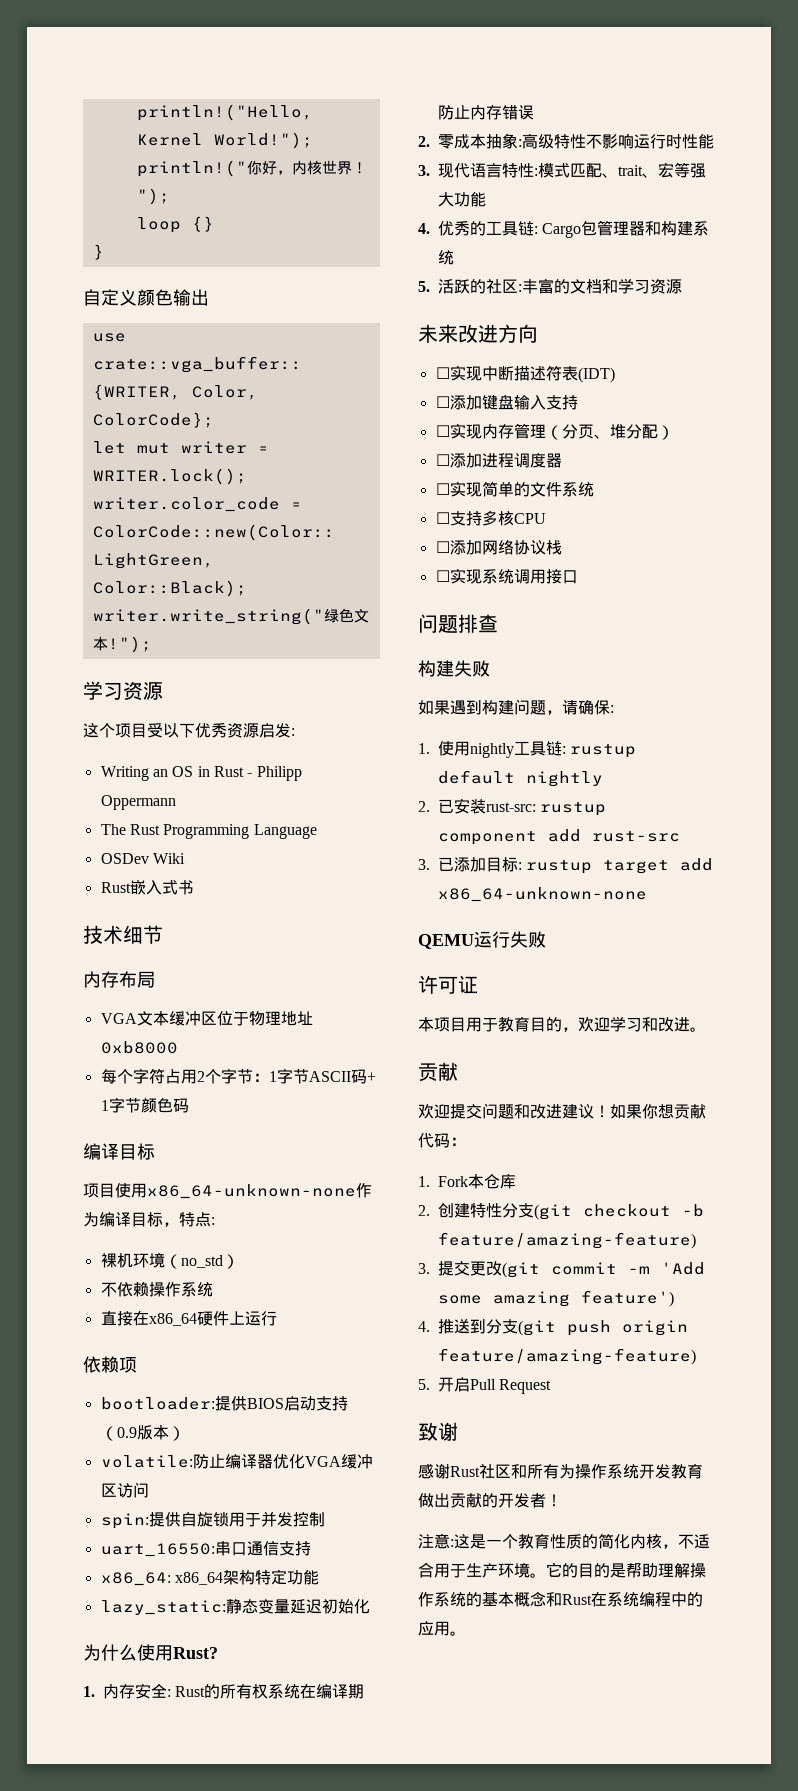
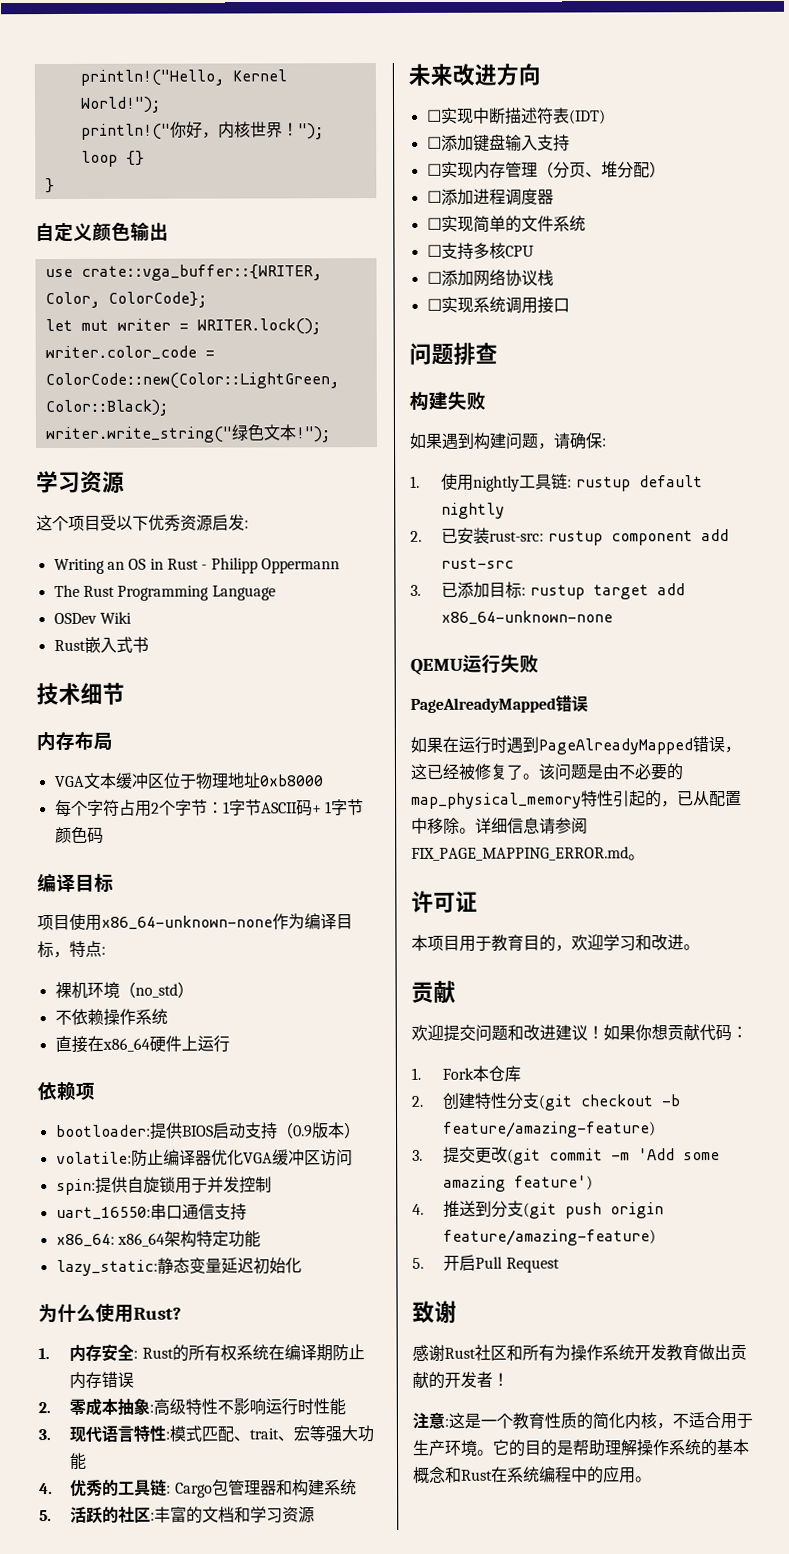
  QEMU运行失败
+ PageAlreadyMapped错误
+ 如果在运行时遇到PageAlreadyMapped错误，这已经被修复了。该问题是由不必要的map_physical_memory特性引起的，已从配置中移除。详细信息请参阅FIX_PAGE_MAPPING_ERROR.md。

